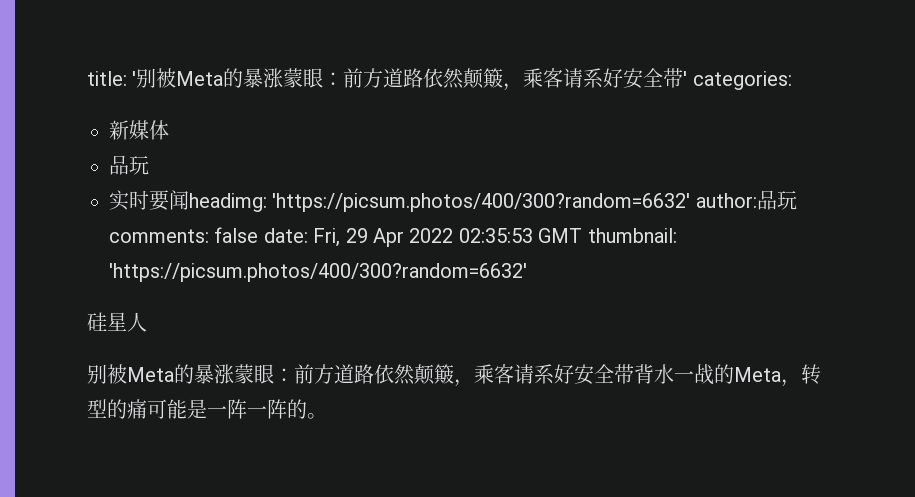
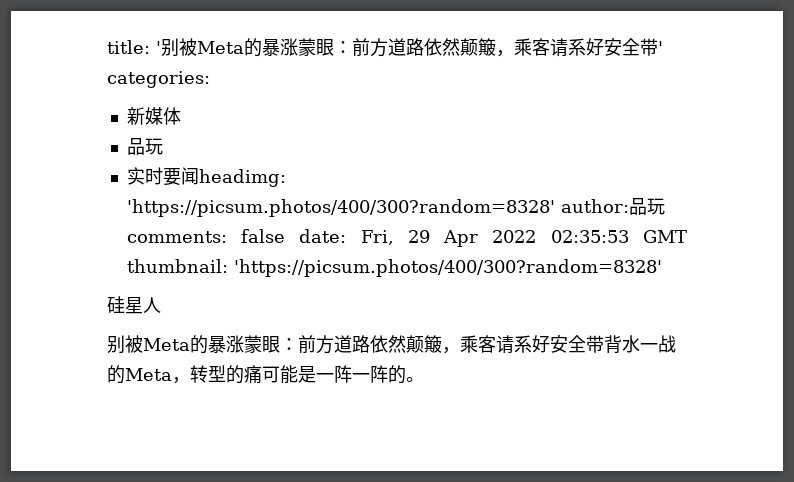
- 实时要闻headimg: 'https://picsum.photos/400/300?random=6632' author:品玩comments: false date: Fri, 29 Apr 2022 02:35:53 GMT thumbnail: 'https://picsum.photos/400/300?random=6632'
+ 实时要闻headimg: 'https://picsum.photos/400/300?random=8328' author:品玩comments: false date: Fri, 29 Apr 2022 02:35:53 GMT thumbnail: 'https://picsum.photos/400/300?random=8328'

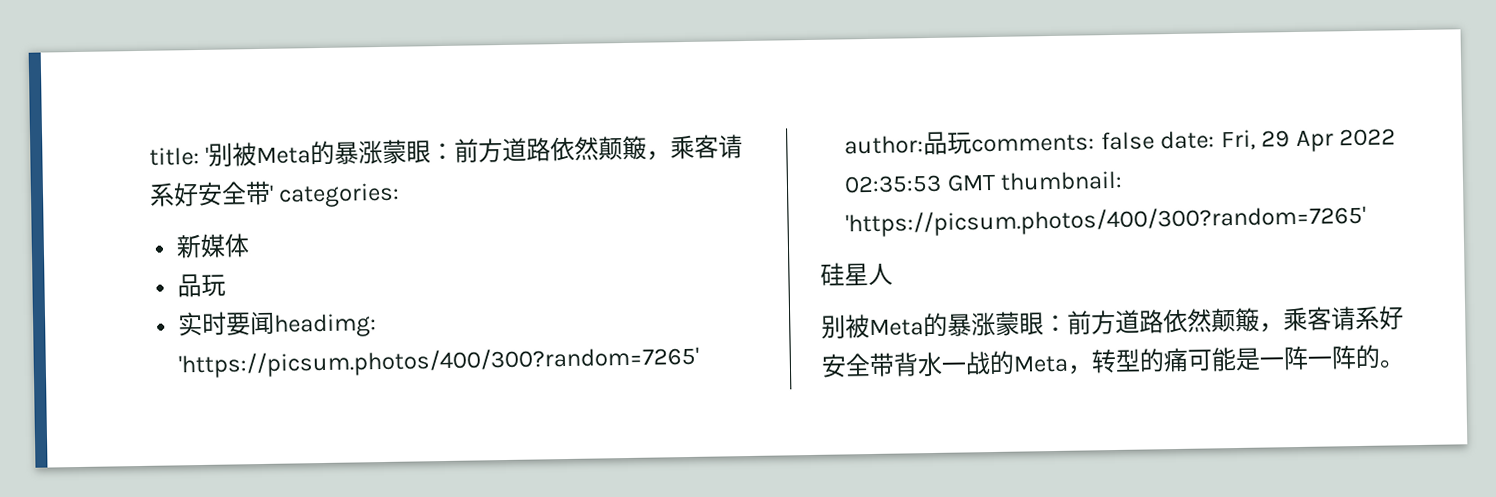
- 实时要闻headimg: 'https://picsum.photos/400/300?random=8328' author:品玩comments: false date: Fri, 29 Apr 2022 02:35:53 GMT thumbnail: 'https://picsum.photos/400/300?random=8328'
+ 实时要闻headimg: 'https://picsum.photos/400/300?random=7265' author:品玩comments: false date: Fri, 29 Apr 2022 02:35:53 GMT thumbnail: 'https://picsum.photos/400/300?random=7265'

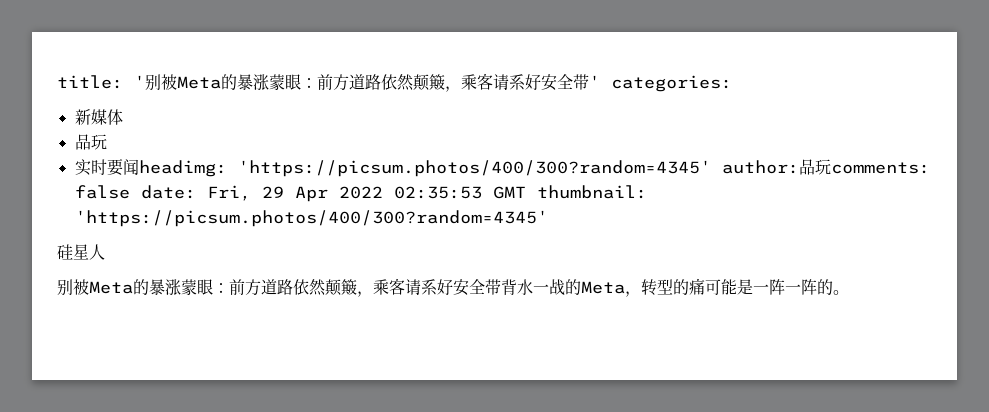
- 实时要闻headimg: 'https://picsum.photos/400/300?random=7265' author:品玩comments: false date: Fri, 29 Apr 2022 02:35:53 GMT thumbnail: 'https://picsum.photos/400/300?random=7265'
+ 实时要闻headimg: 'https://picsum.photos/400/300?random=4345' author:品玩comments: false date: Fri, 29 Apr 2022 02:35:53 GMT thumbnail: 'https://picsum.photos/400/300?random=4345'

